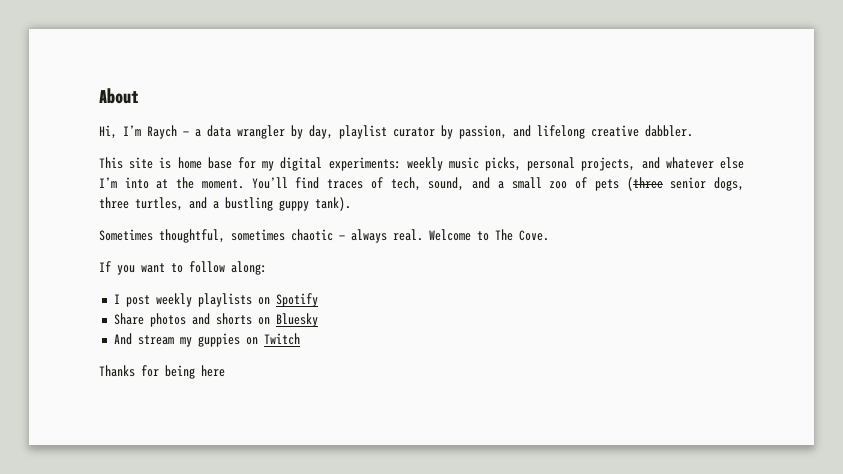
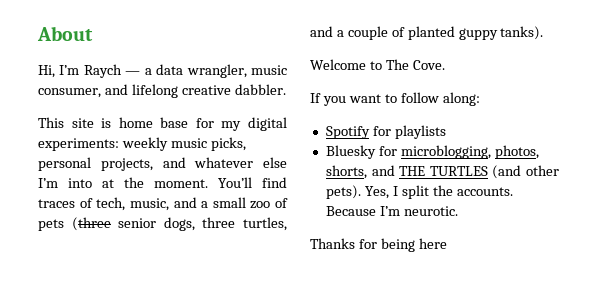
- Hi, I’m Raych — a data wrangler by day, playlist curator by passion, and lifelong creative dabbler.
+ Hi, I’m Raych — a data wrangler, music consumer, and lifelong creative dabbler.
- You’ll find traces of tech, sound, and a small zoo of pets (three senior dogs, three turtles, and a bustling guppy tank).
- Sometimes thoughtful, sometimes chaotic — always real. Welcome to The Cove.
+ You’ll find traces of tech, music, and a small zoo of pets (three senior dogs, three turtles, and a couple of planted guppy tanks).
+ Welcome to The Cove.
- I post weekly playlists on Spotify
- Share photos and shorts on Bluesky
- And stream my guppies on Twitch
+ Spotify for playlists
+ Bluesky for microblogging, photos, shorts, and THE TURTLES (and other pets). Yes, I split the accounts. Because I’m neurotic.

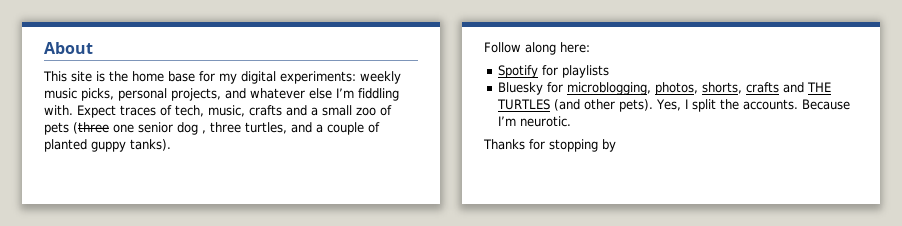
- Hi, I’m Raych — a data wrangler, music consumer, and lifelong creative dabbler.
- This site is home base for my digital experiments: weekly music picks, personal projects, and whatever else I’m into at the moment. You’ll find traces of tech, music, and a small zoo of pets (three senior dogs, three turtles, and a couple of planted guppy tanks).
+ This site is the home base for my digital experiments: weekly music picks, personal projects, and whatever else I’m fiddling with. Expect traces of tech, music, crafts and a small zoo of pets (three one senior dog , three turtles, and a couple of planted guppy tanks).
- Welcome to The Cove.
- If you want to follow along:
+ Follow along here:
- Bluesky for microblogging, photos, shorts, and THE TURTLES (and other pets).
+ Bluesky for microblogging, photos, shorts, crafts and THE TURTLES (and other pets).
- Thanks for being here
+ Thanks for stopping by

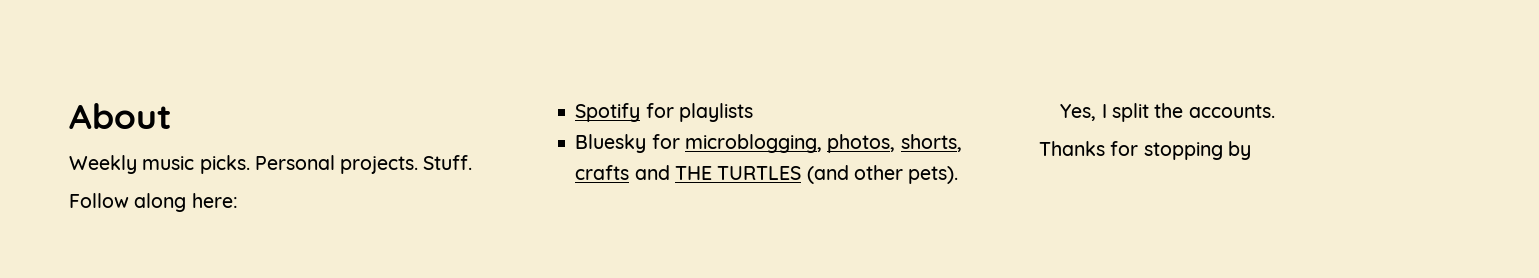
- This site is the home base for my digital experiments: weekly music picks, personal projects, and whatever else I’m fiddling with. Expect traces of tech, music, crafts and a small zoo of pets (three one senior dog , three turtles, and a couple of planted guppy tanks).
+ Weekly music picks. Personal projects. Stuff.
- Because I’m neurotic.

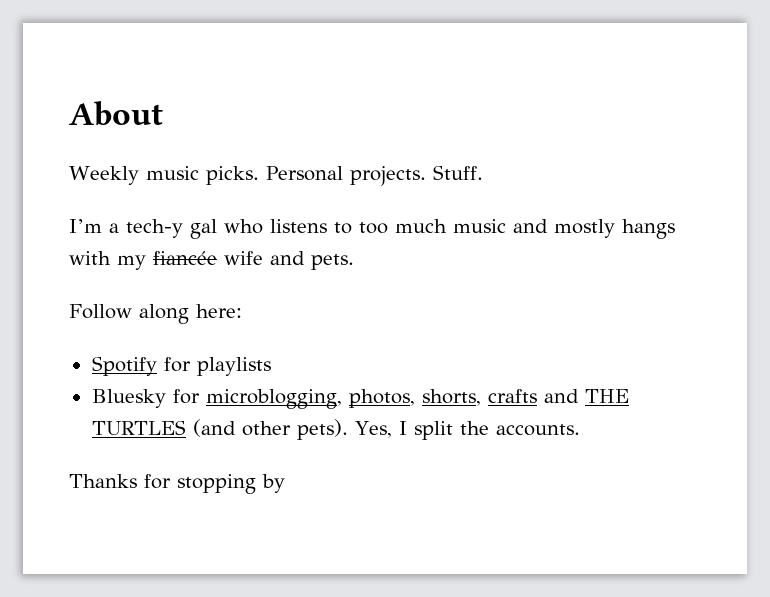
+ I’m a tech-y gal who listens to too much music and mostly hangs with my fiancée wife and pets.

